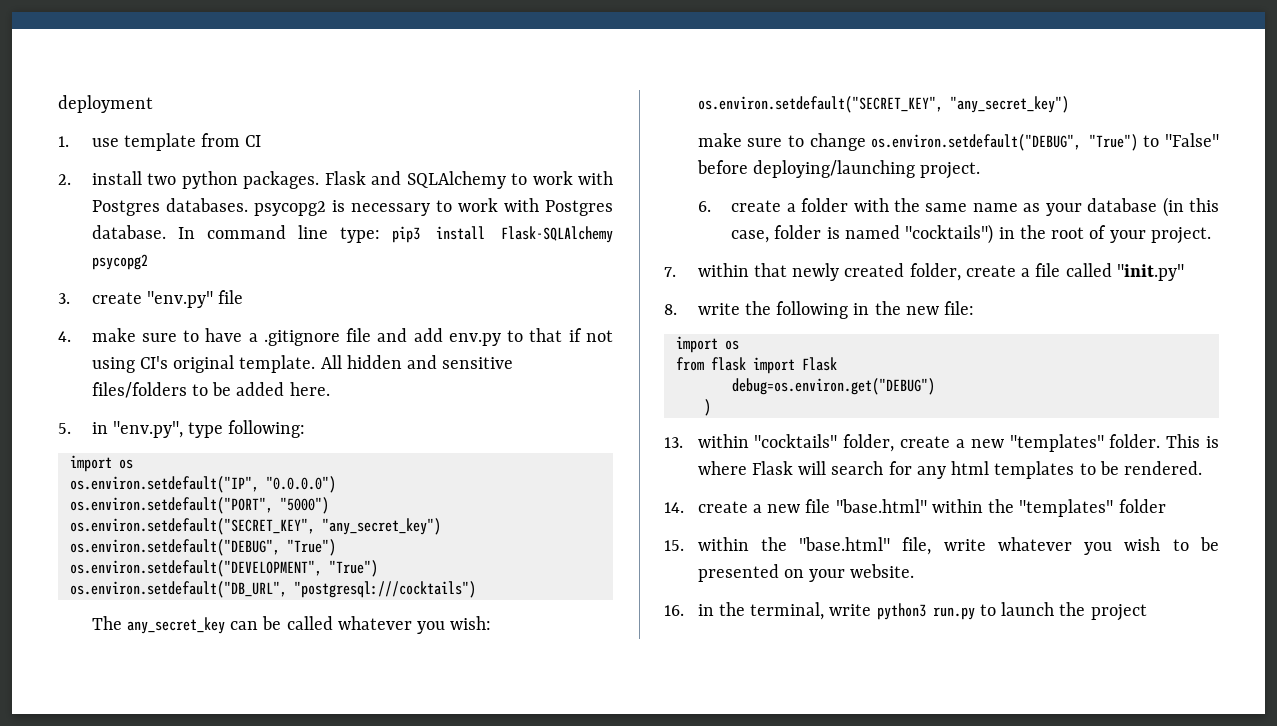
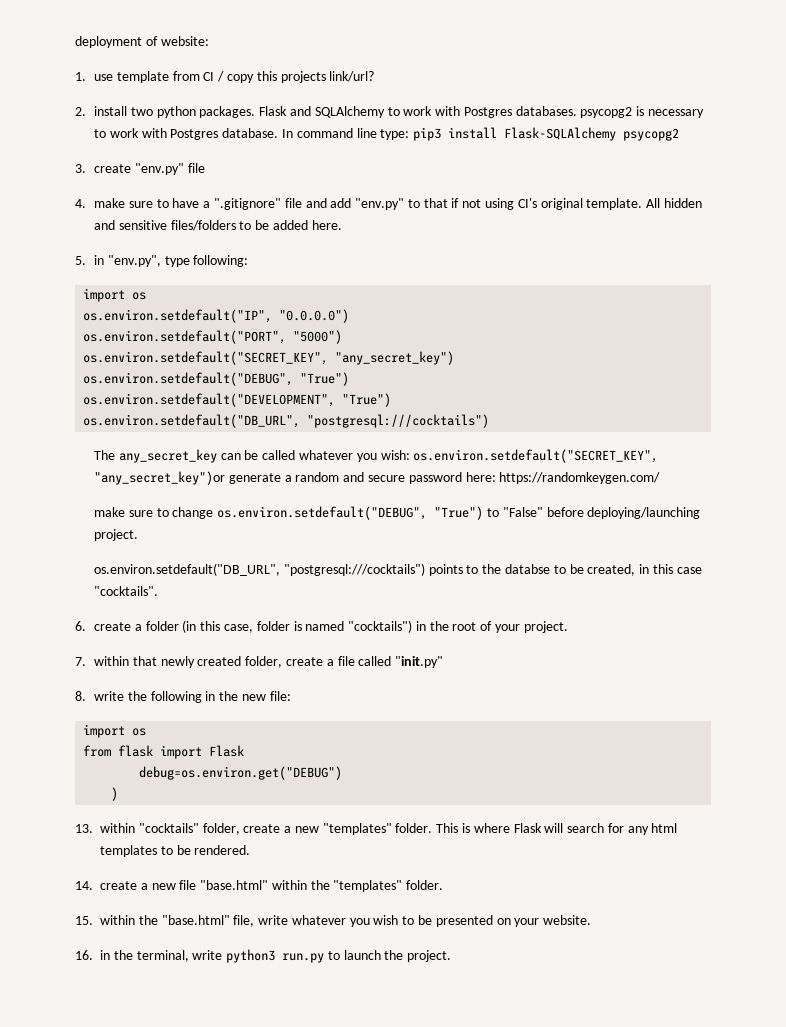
- deployment
+ deployment of website:
- 1. use template from CI
+ 1. use template from CI / copy this projects link/url?
- 4. make sure to have a .gitignore file and add env.py to that if not using CI's original template.
+ 4. make sure to have a ".gitignore" file and add "env.py" to that if not using CI's original template.
- The any_secret_key can be called whatever you wish: os.environ.setdefault("SECRET_KEY", "any_secret_key")
+ The any_secret_key can be called whatever you wish: os.environ.setdefault("SECRET_KEY", "any_secret_key")or generate a random and secure password here: https://randomkeygen.com/
- 6. create a folder with the same name as your database (in this case, folder is named "cocktails") in the root of your project.
+ os.environ.setdefault("DB_URL", "postgresql:///cocktails") points to the databse to be created, in this case "cocktails".
+ 6. create a folder (in this case, folder is named "cocktails") in the root of your project.
- 14. create a new file "base.html" within the "templates" folder
+ 14. create a new file "base.html" within the "templates" folder.
- 16. in the terminal, write python3 run.py to launch the project
+ 16. in the terminal, write python3 run.py to launch the project.

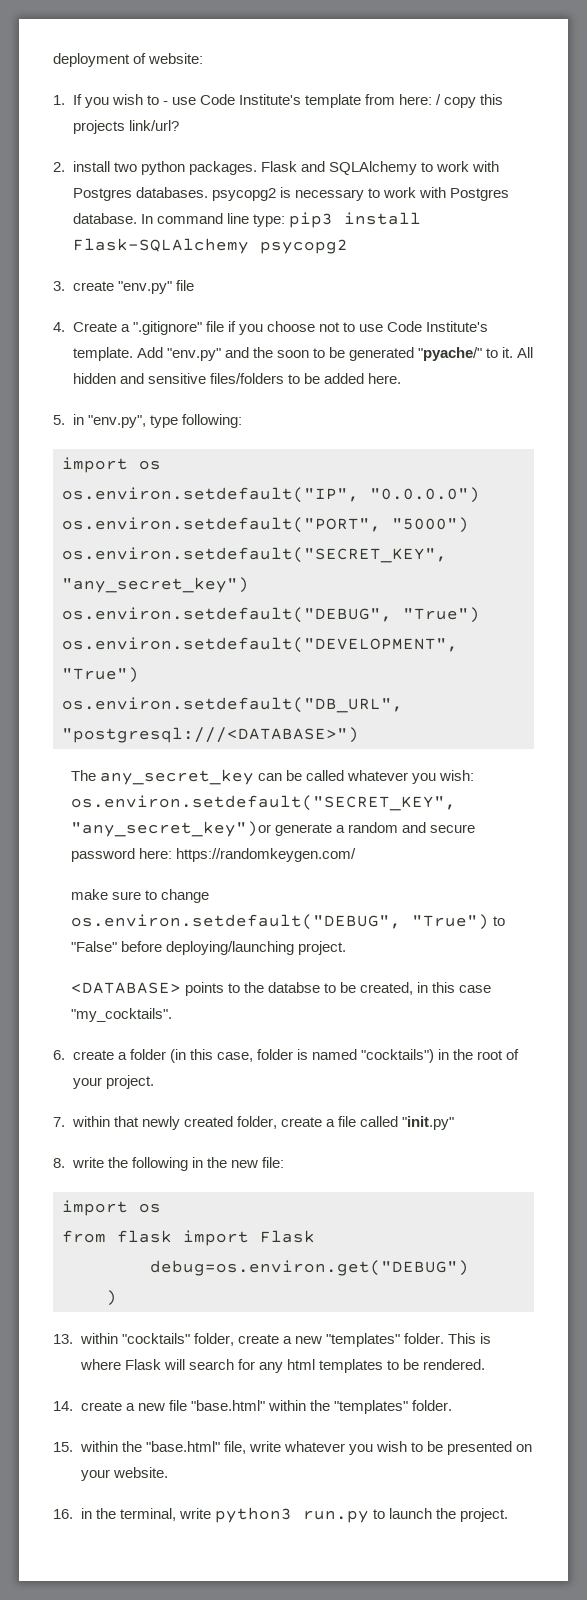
- 1. use template from CI / copy this projects link/url?
+ 1. If you wish to - use Code Institute's template from here: / copy this projects link/url?
- 4. make sure to have a ".gitignore" file and add "env.py" to that if not using CI's original template.
+ 4. Create a ".gitignore" file if you choose not to use Code Institute's template. Add "env.py" and the soon to be generated "pyache/" to it.
  os.environ.setdefault("DEVELOPMENT", "True")
- os.environ.setdefault("DB_URL", "postgresql:///cocktails")
+ os.environ.setdefault("DB_URL", "postgresql:///<DATABASE>")
- os.environ.setdefault("DB_URL", "postgresql:///cocktails") points to the databse to be created, in this case "cocktails".
+ <DATABASE> points to the databse to be created, in this case "my_cocktails".

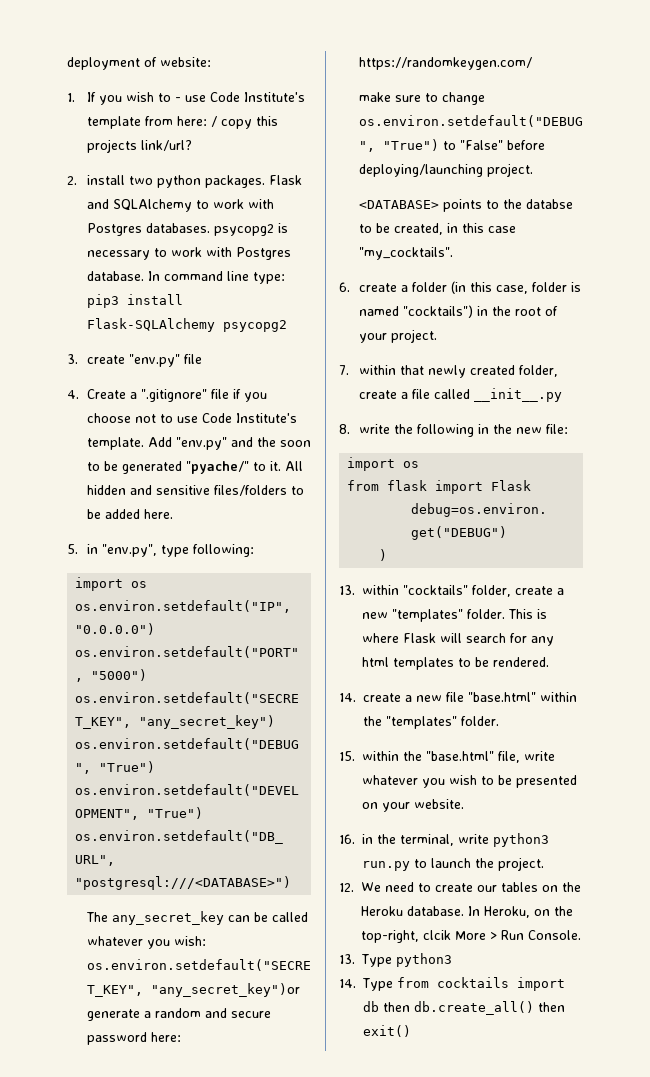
- 7. within that newly created folder, create a file called "init.py"
+ 7. within that newly created folder, create a file called __init__.py
+ 12. We need to create our tables on the Heroku database. In Heroku, on the top-right, clcik More > Run Console.
+ 13. Type python3
+ 14. Type from cocktails import db then db.create_all() then exit()

